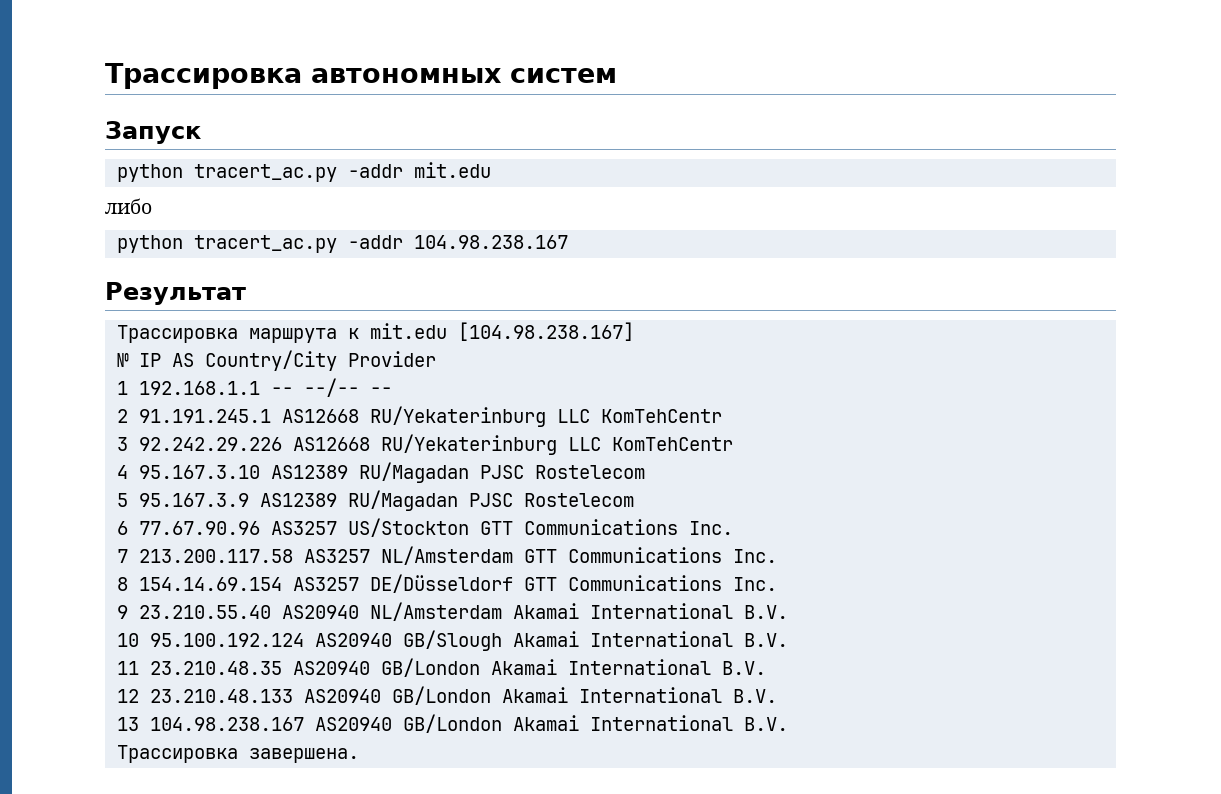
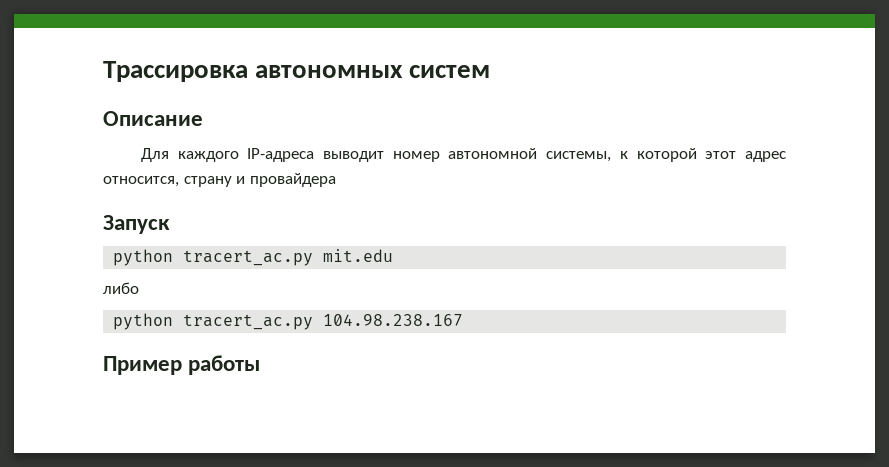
+ Описание
+ Для каждого IP-адреса выводит номер автономной системы, к которой этот адрес относится, страну и провайдера
- python tracert_ac.py -addr mit.edu
+ python tracert_ac.py mit.edu
- python tracert_ac.py -addr 104.98.238.167
+ python tracert_ac.py 104.98.238.167
- Результат
- Трассировка маршрута к mit.edu [104.98.238.167]
- № IP AS Country/City Provider
- 1 192.168.1.1 -- --/-- --
- 2 91.191.245.1 AS12668 RU/Yekaterinburg LLC KomTehCentr
- 3 92.242.29.226 AS12668 RU/Yekaterinburg LLC KomTehCentr
- 4 95.167.3.10 AS12389 RU/Magadan PJSC Rostelecom
- 5 95.167.3.9 AS12389 RU/Magadan PJSC Rostelecom
- 6 77.67.90.96 AS3257 US/Stockton GTT Communications Inc.
- 7 213.200.117.58 AS3257 NL/Amsterdam GTT Communications Inc.
- 8 154.14.69.154 AS3257 DE/Düsseldorf GTT Communications Inc.
- 9 23.210.55.40 AS20940 NL/Amsterdam Akamai International B.V.
- 10 95.100.192.124 AS20940 GB/Slough Akamai International B.V.
- 11 23.210.48.35 AS20940 GB/London Akamai International B.V.
- 12 23.210.48.133 AS20940 GB/London Akamai International B.V.
- 13 104.98.238.167 AS20940 GB/London Akamai International B.V.
- Трассировка завершена.
+ Пример работы

